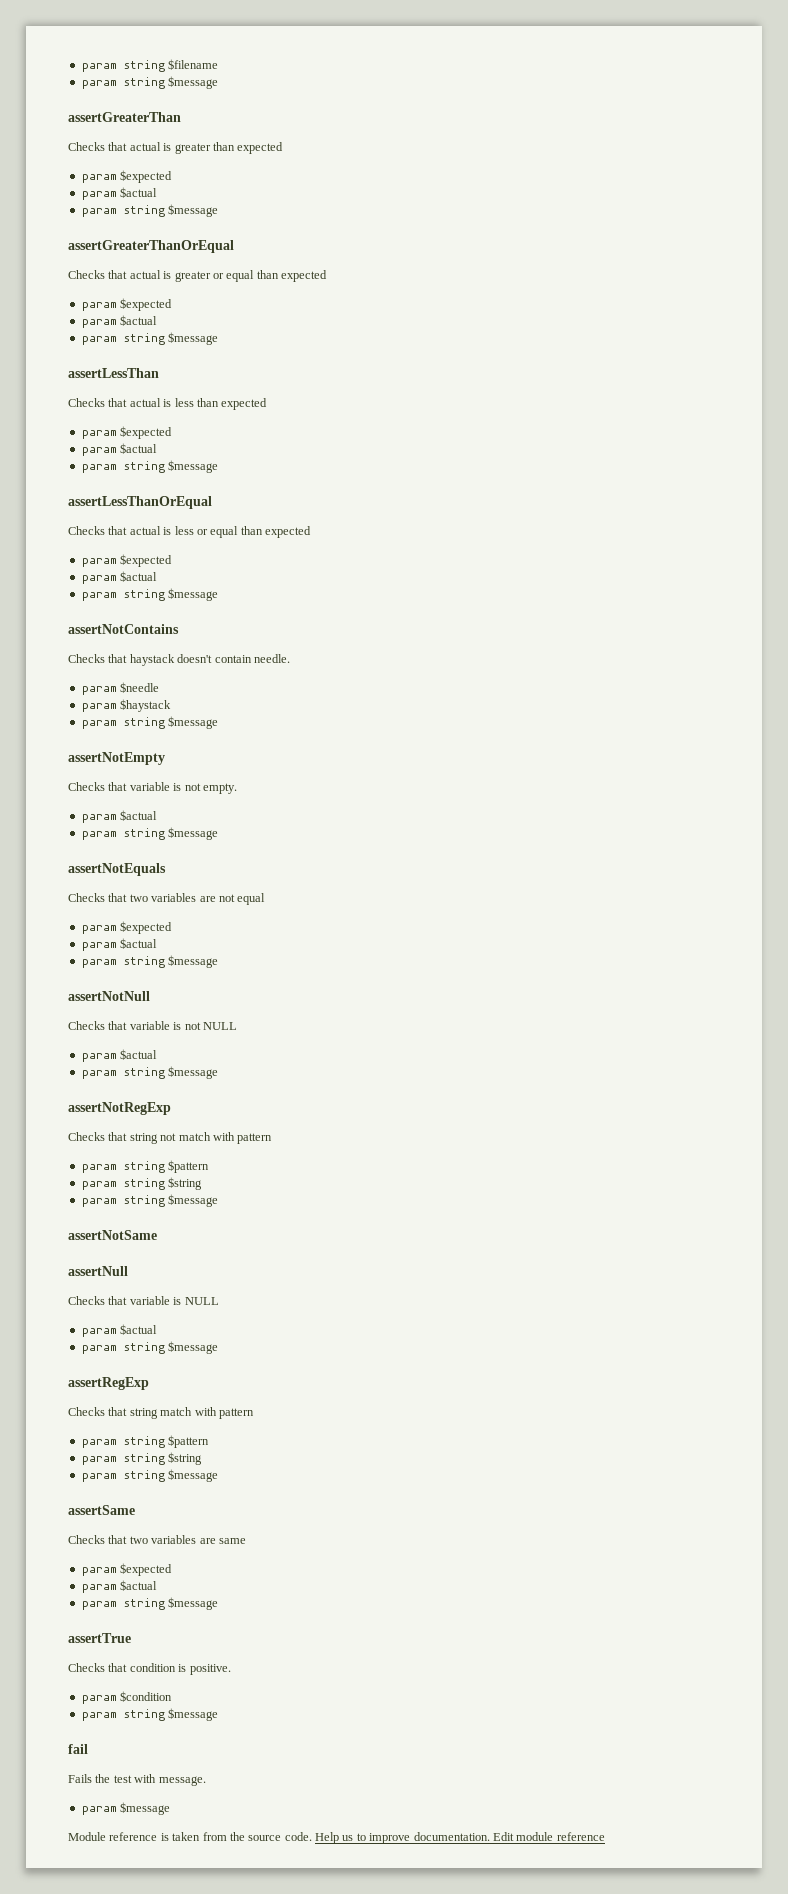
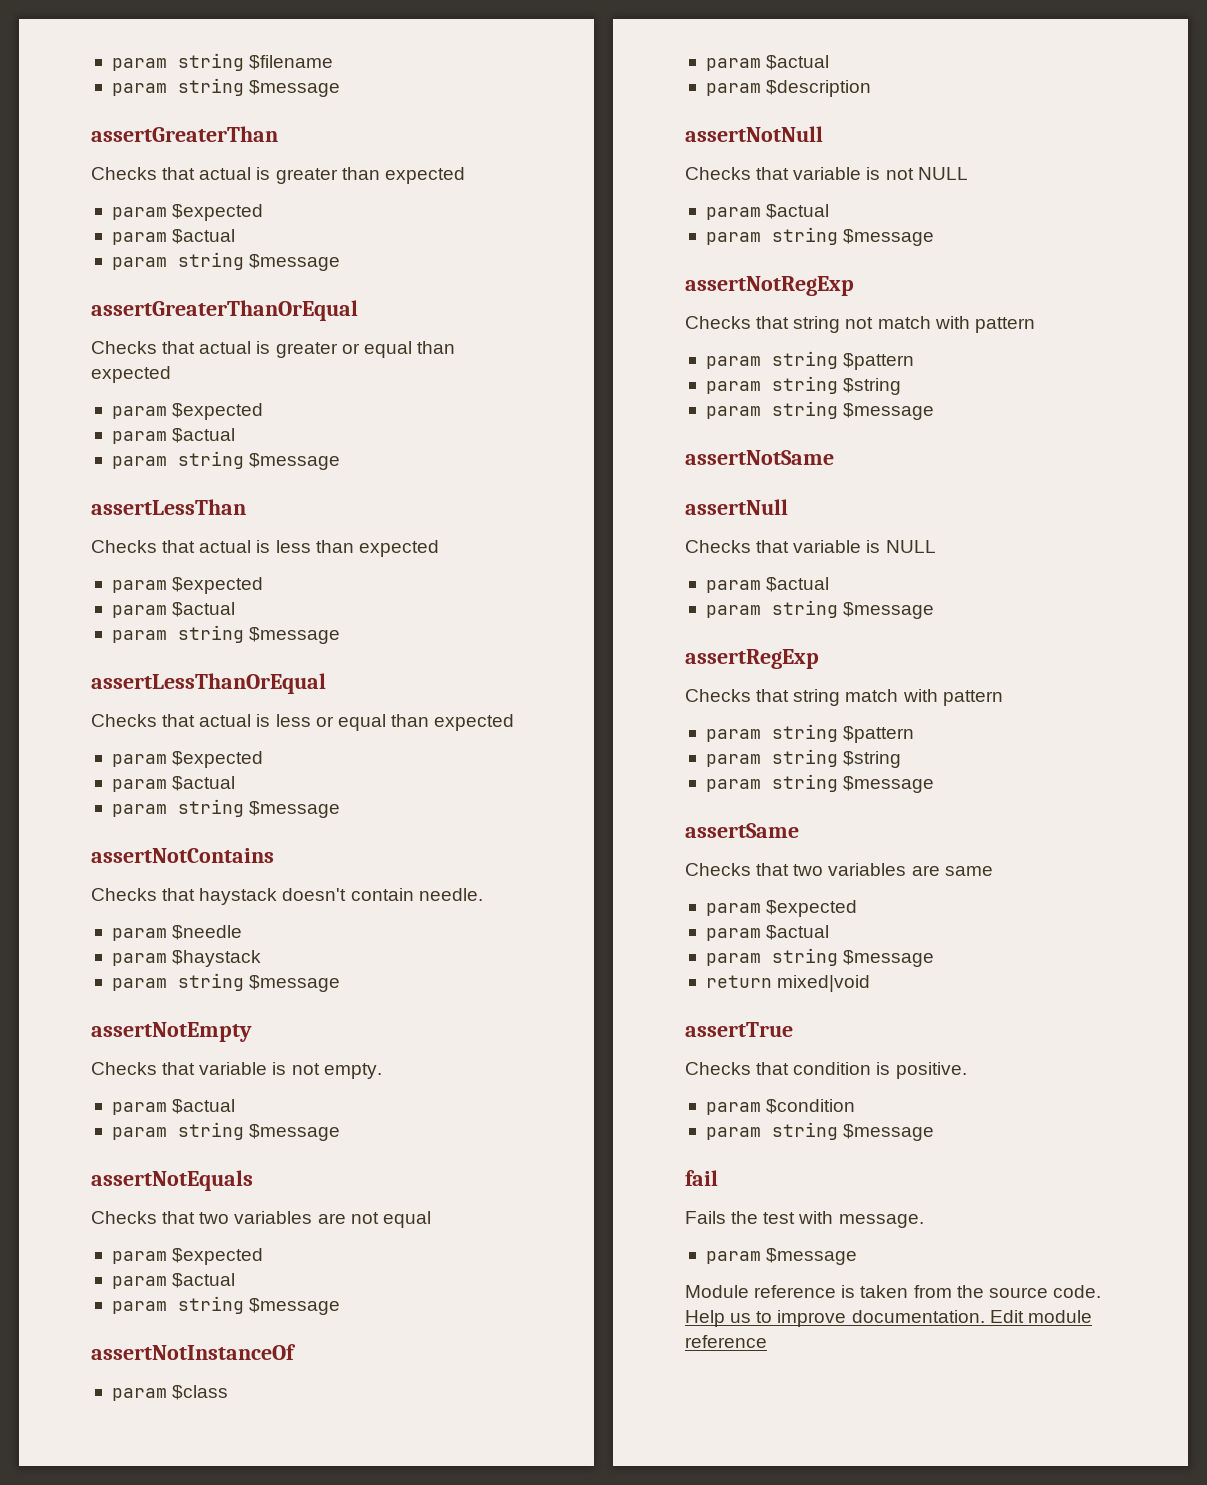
+ assertNotInstanceOf
+ param $class
+ param $actual
+ param $description
+ return mixed|void

